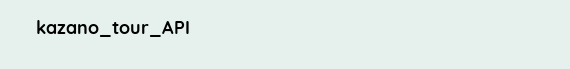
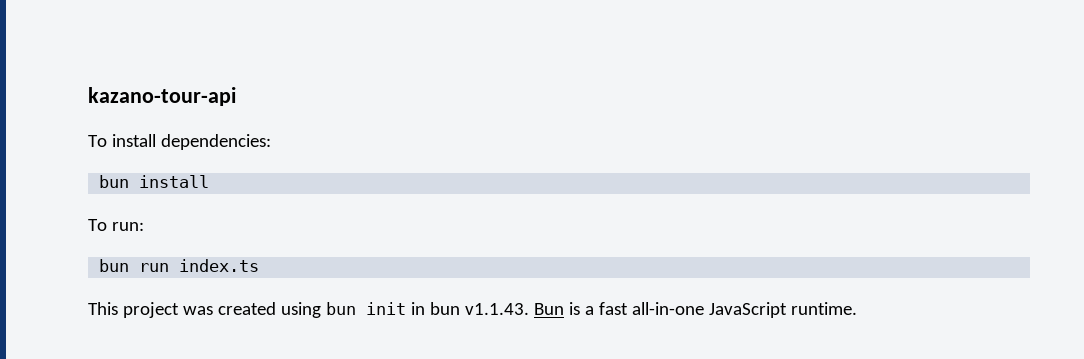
- kazano_tour_API
+ kazano-tour-api
+ To install dependencies:
+ bun install
+ To run:
+ bun run index.ts
+ This project was created using bun init in bun v1.1.43. Bun is a fast all-in-one JavaScript runtime.

